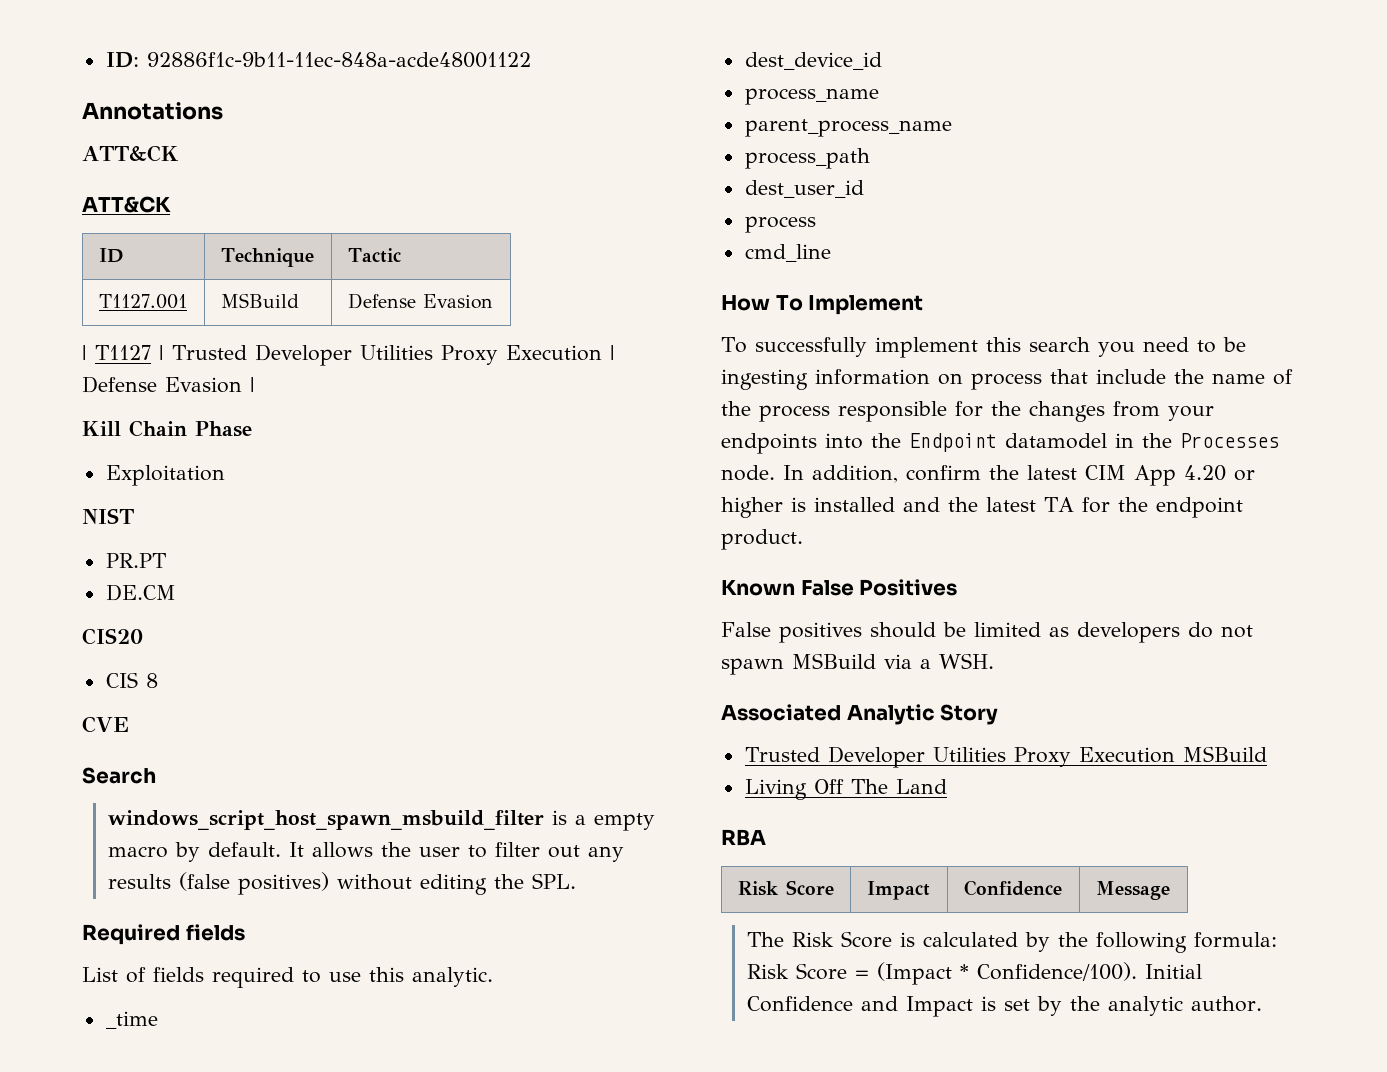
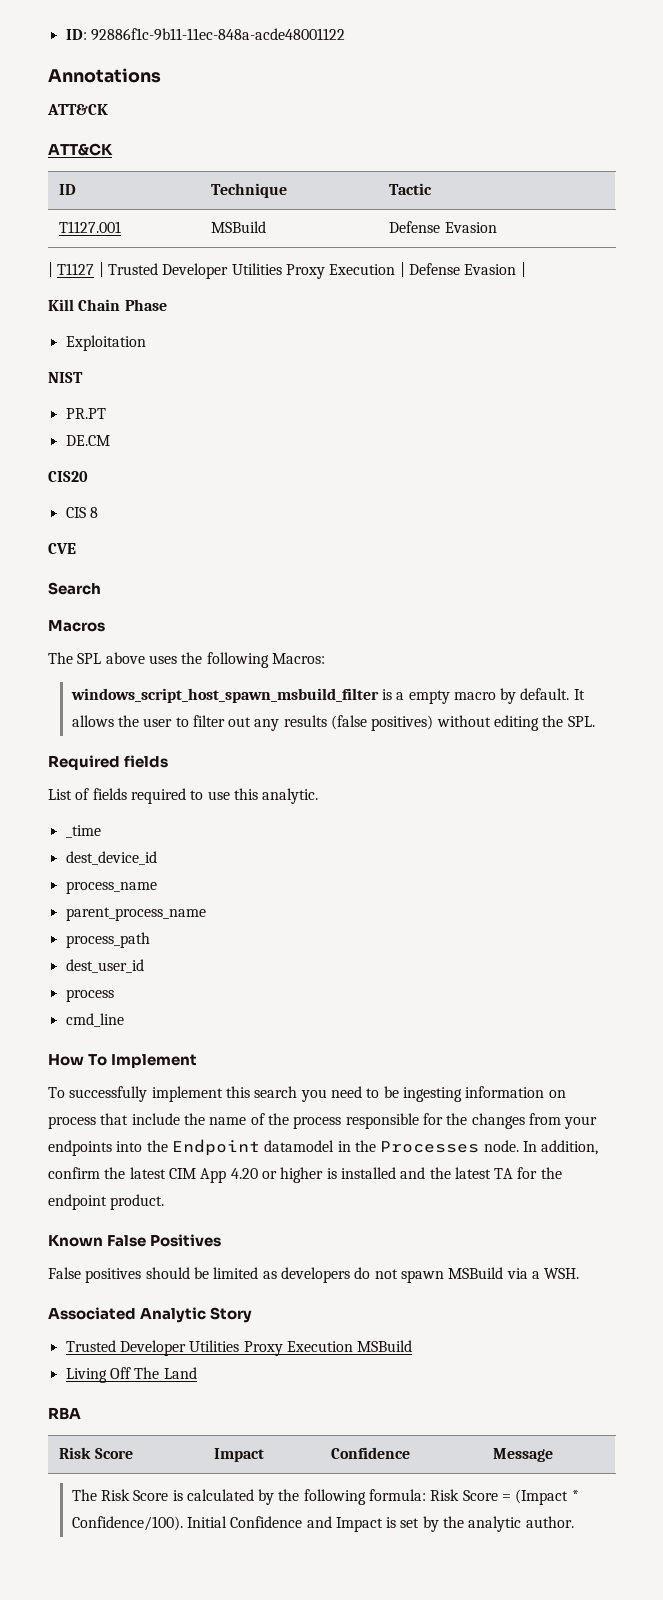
+ Macros
+ The SPL above uses the following Macros:

